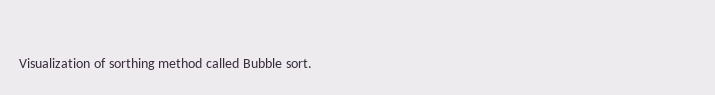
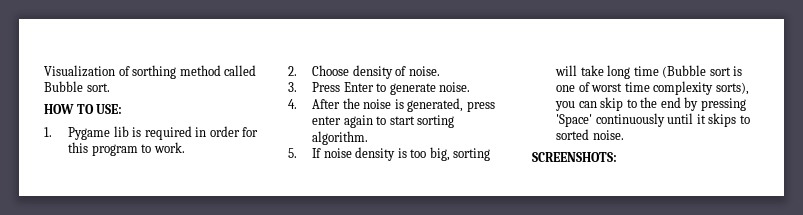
+ HOW TO USE:
+ 1. Pygame lib is required in order for this program to work.
+ 2. Choose density of noise.
+ 3. Press Enter to generate noise.
+ 4. After the noise is generated, press enter again to start sorting algorithm.
+ 5. If noise density is too big, sorting will take long time (Bubble sort is one of worst time complexity sorts), you can skip to the end by pressing 'Space' continuously until it skips to sorted noise.
+ SCREENSHOTS:

